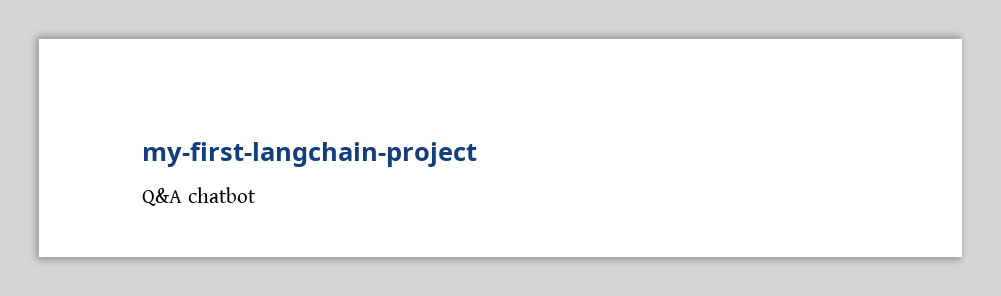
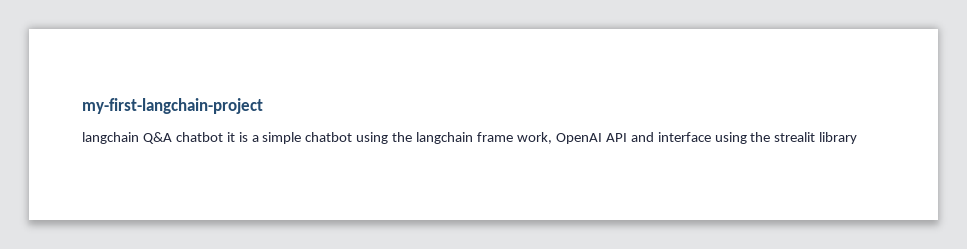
- Q&A chatbot
+ langchain Q&A chatbot it is a simple chatbot using the langchain frame work, OpenAI API and interface using the strealit library

